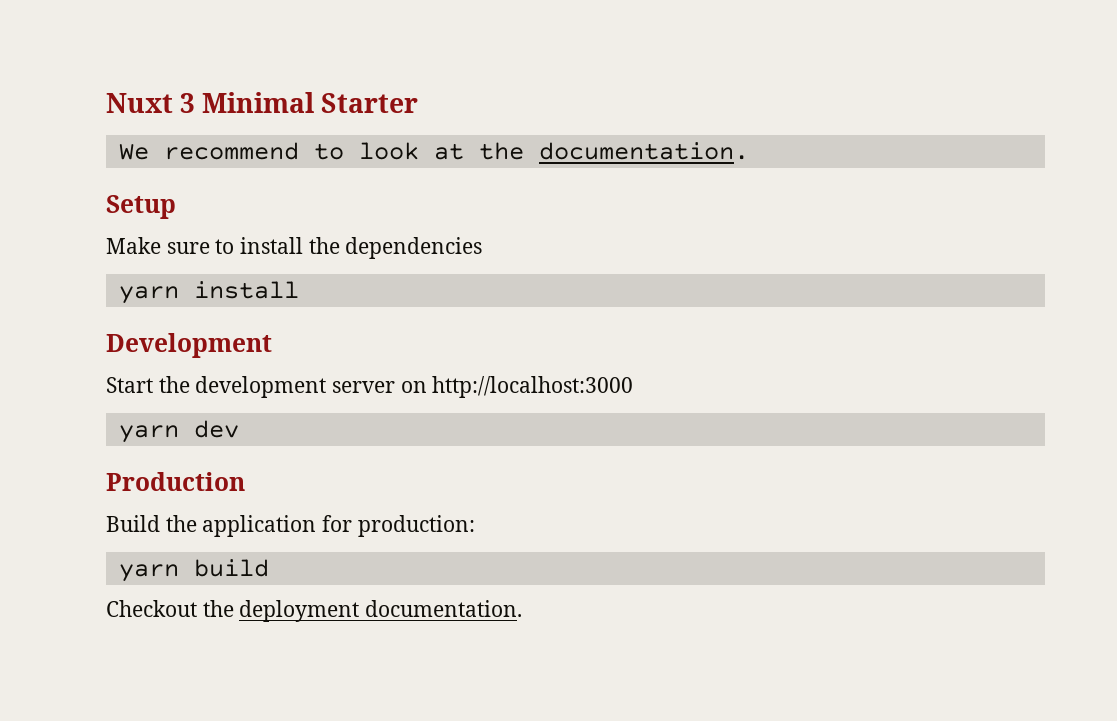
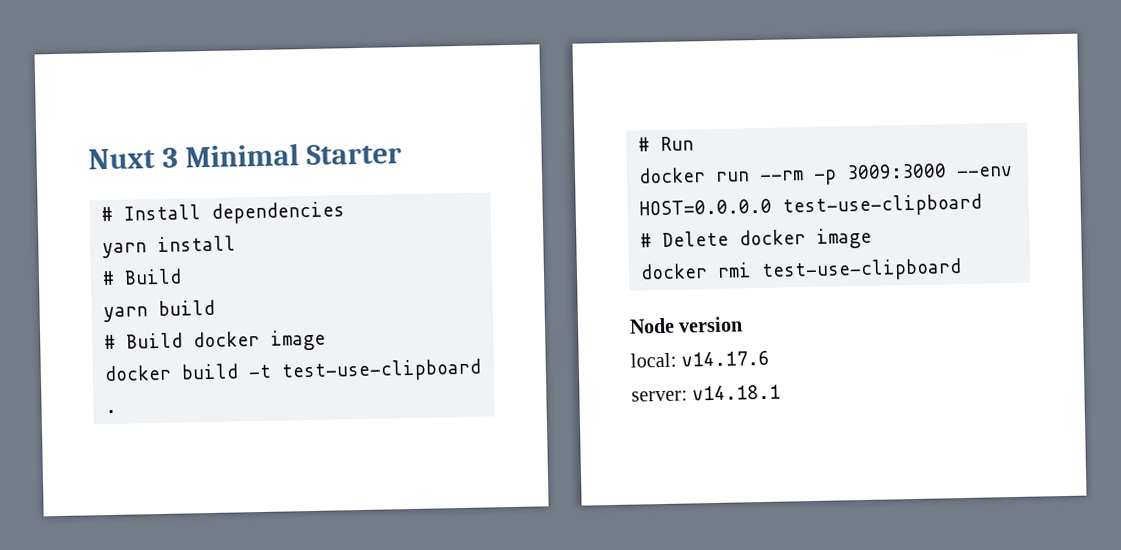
- We recommend to look at the documentation.
- Setup
- Make sure to install the dependencies
+ # Install dependencies
  yarn install
- Development
- Start the development server on http://localhost:3000
- yarn dev
- Production
- Build the application for production:
+ # Build
  yarn build
- Checkout the deployment documentation.
+ # Build docker image
+ docker build -t test-use-clipboard .
+ # Run
+ docker run --rm -p 3009:3000 --env HOST=0.0.0.0 test-use-clipboard
+ # Delete docker image
+ docker rmi test-use-clipboard
+ Node version
+ local: v14.17.6
+ server: v14.18.1

